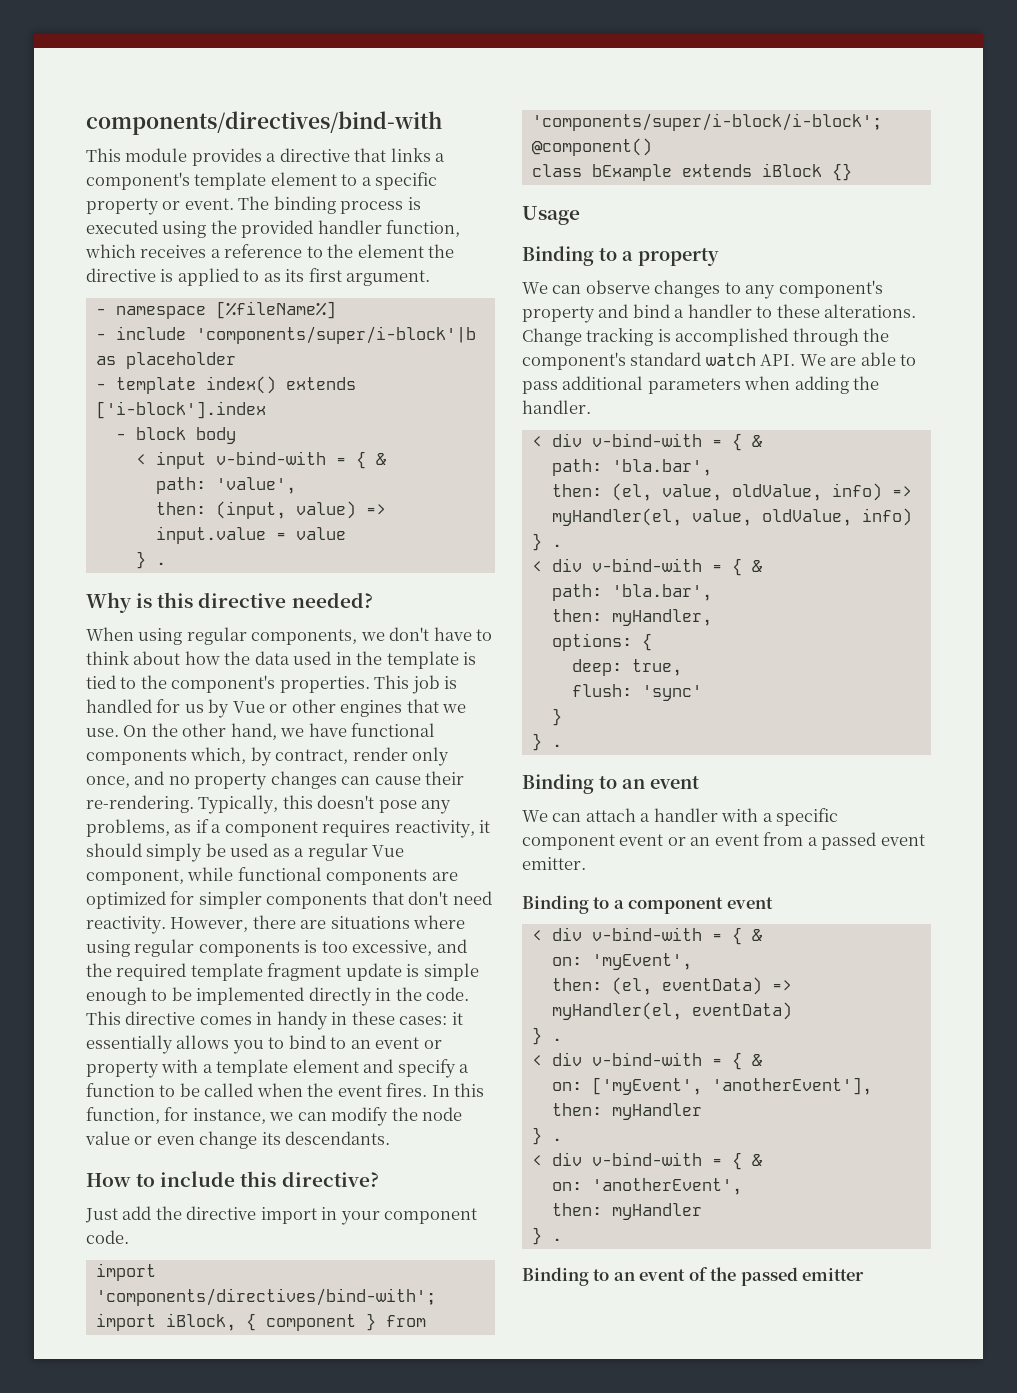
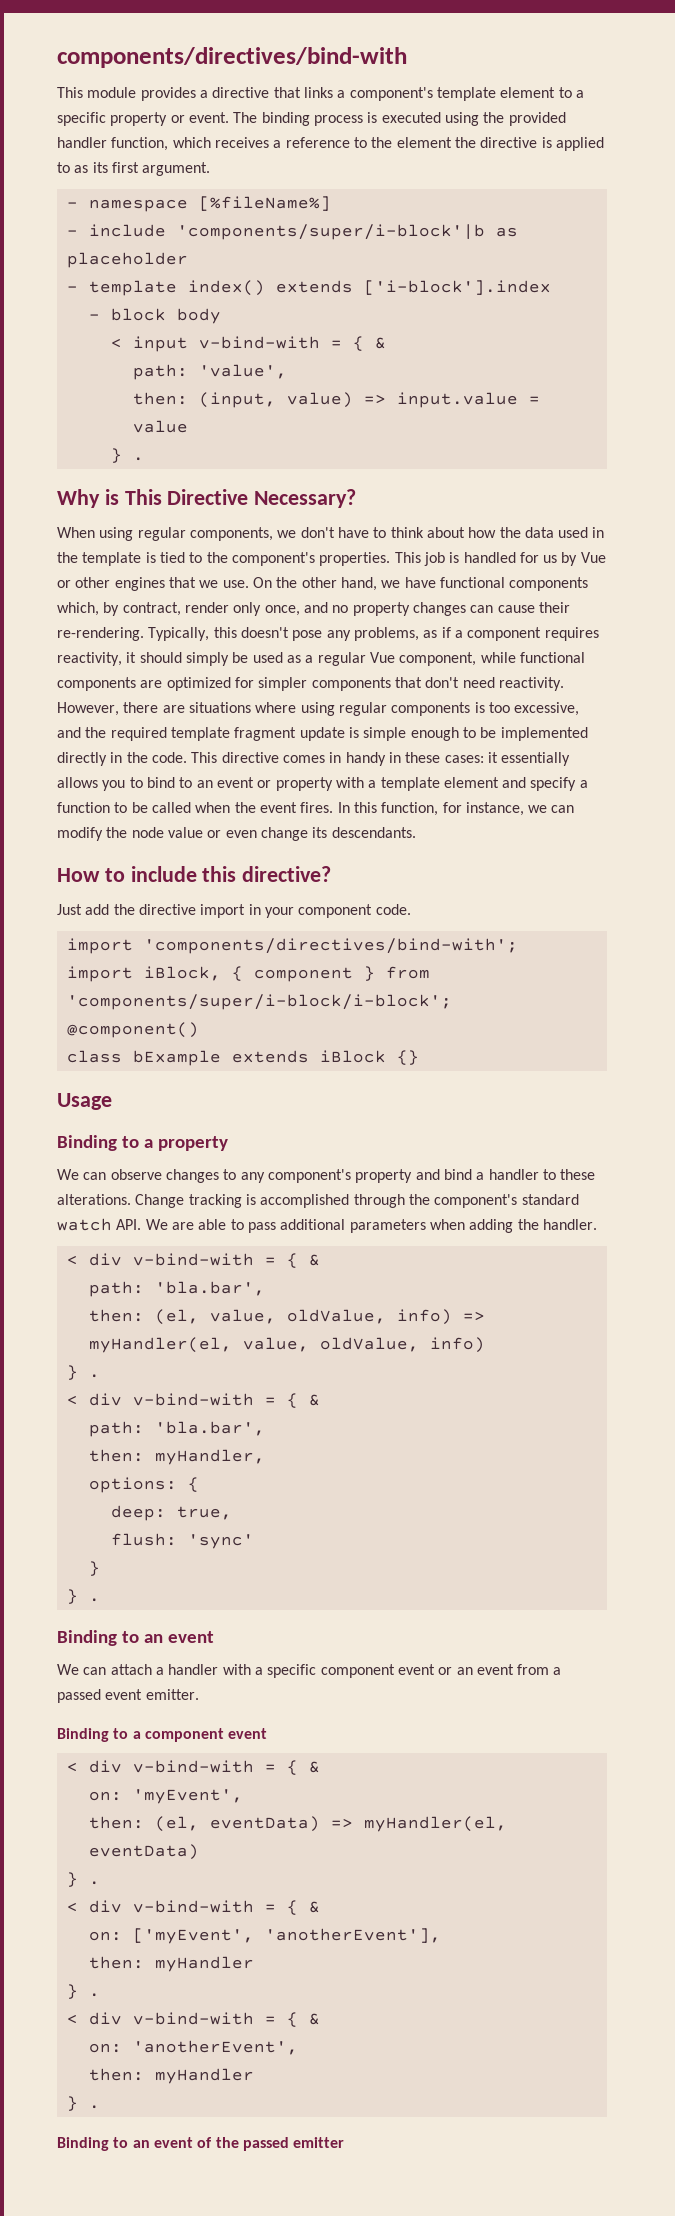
- Why is this directive needed?
+ Why is This Directive Necessary?

